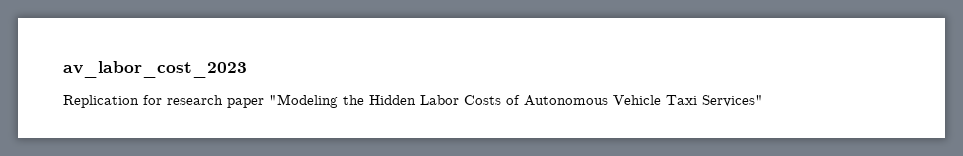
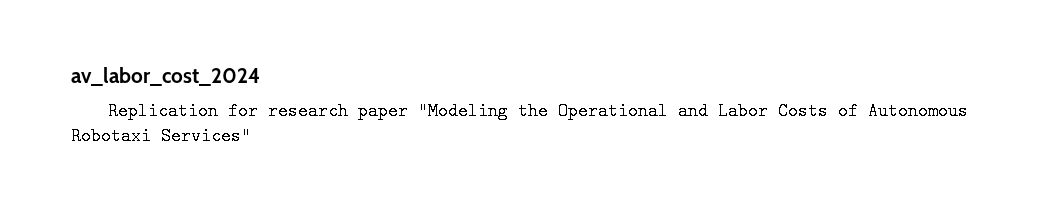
- av_labor_cost_2023
+ av_labor_cost_2024
- Replication for research paper "Modeling the Hidden Labor Costs of Autonomous Vehicle Taxi Services"
+ Replication for research paper "Modeling the Operational and Labor Costs of Autonomous Robotaxi Services"

